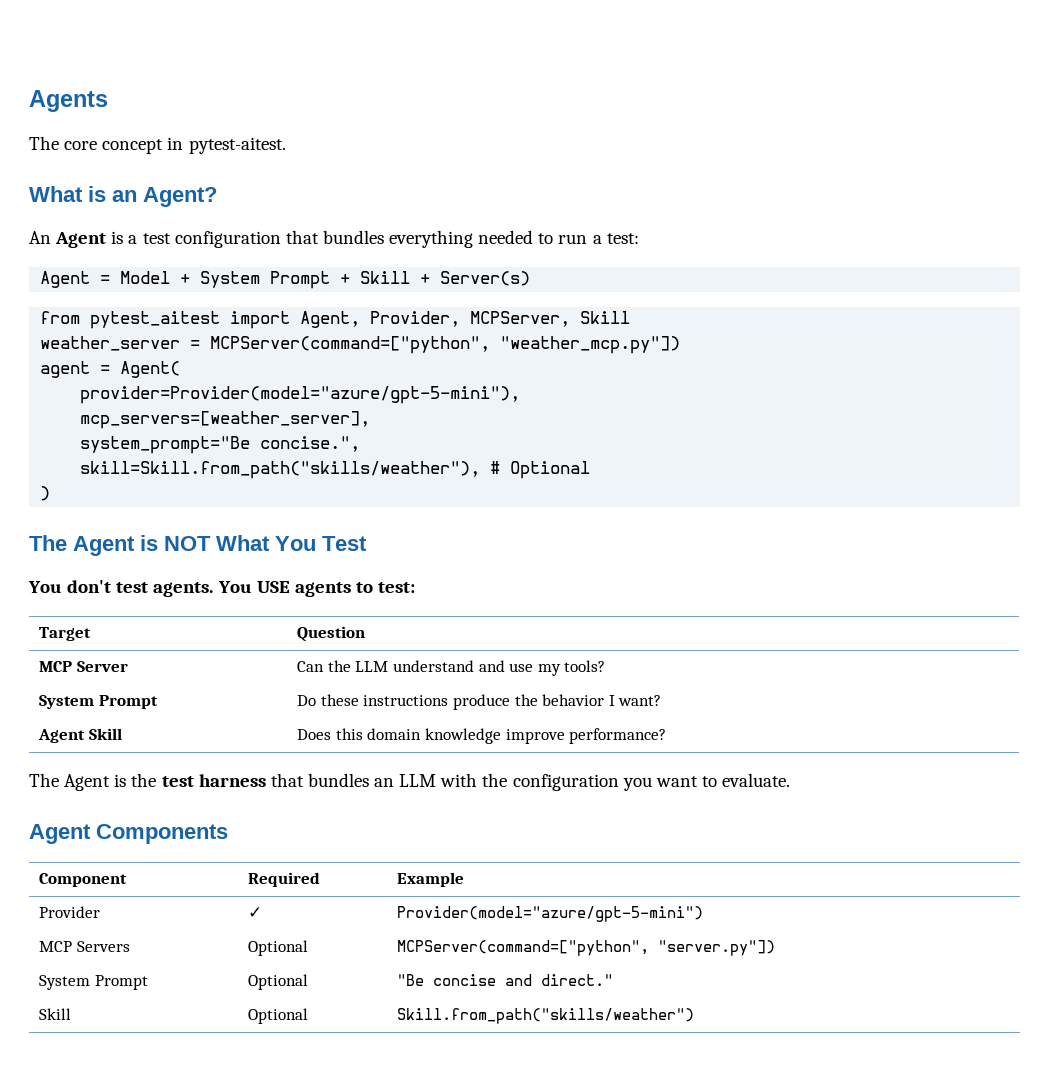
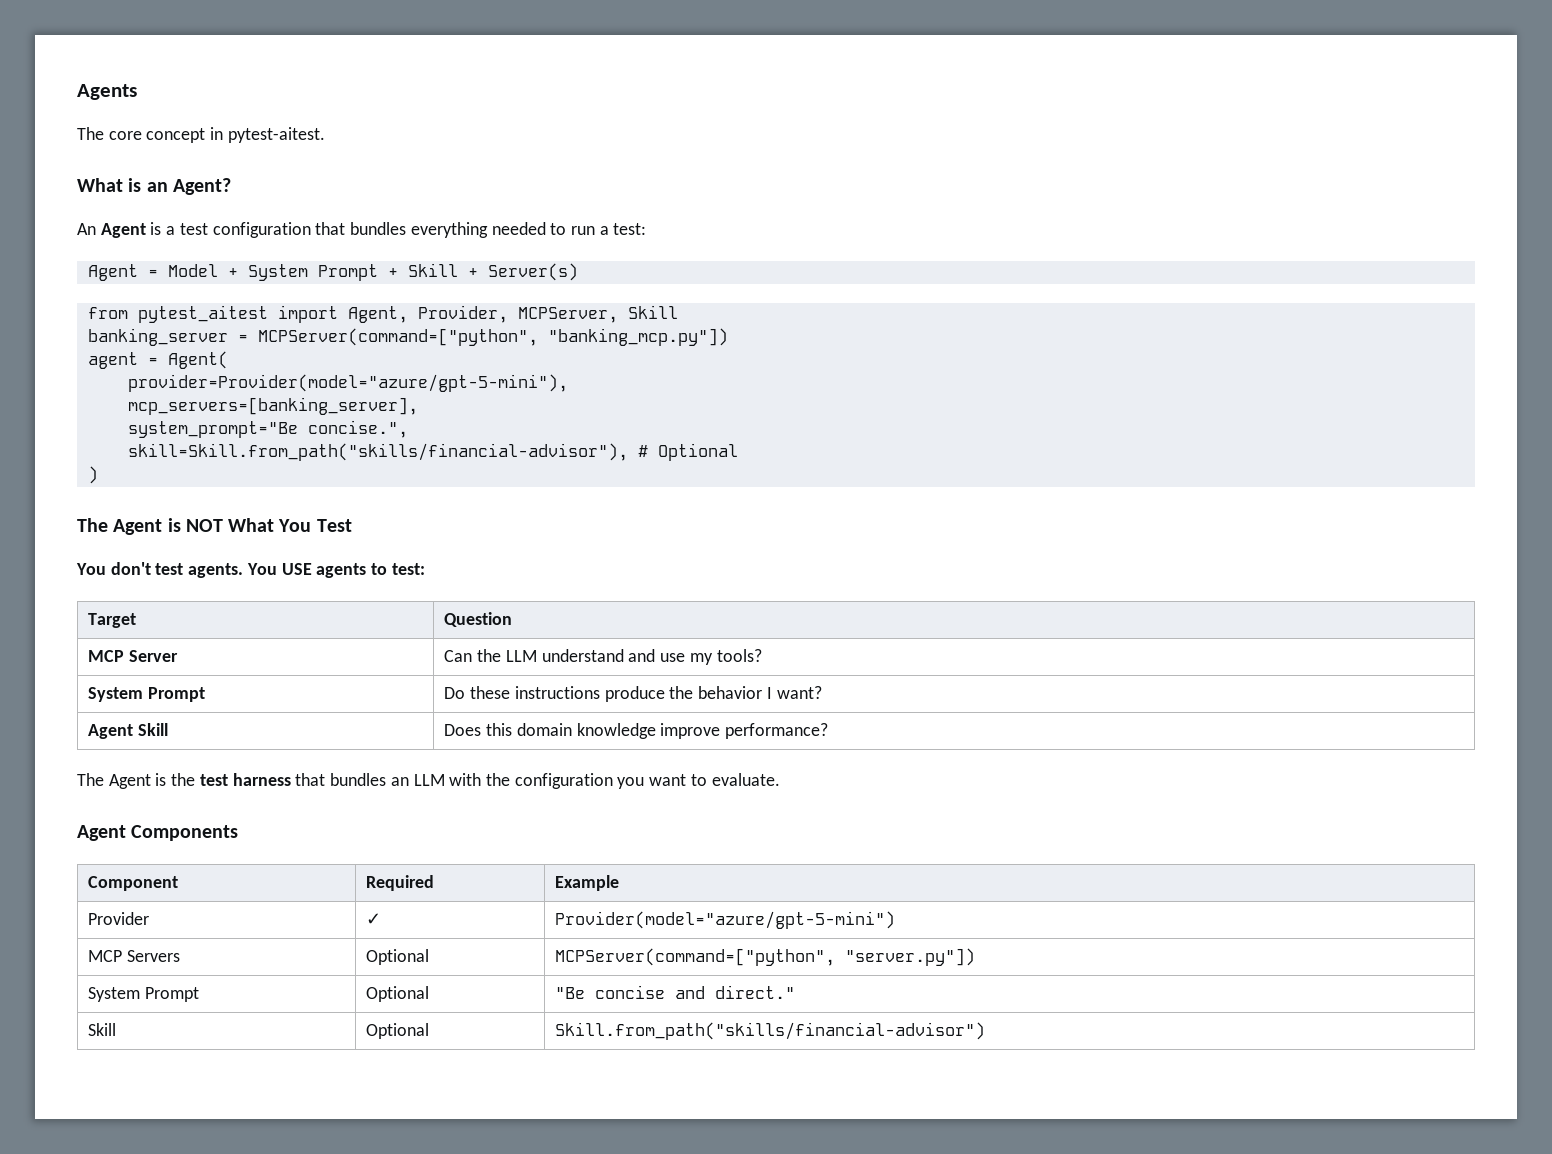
- weather_server = MCPServer(command=["python", "weather_mcp.py"])
+ banking_server = MCPServer(command=["python", "banking_mcp.py"])
- mcp_servers=[weather_server],
+ mcp_servers=[banking_server],
- skill=Skill.from_path("skills/weather"), # Optional
+ skill=Skill.from_path("skills/financial-advisor"), # Optional
- Skill | Optional | Skill.from_path("skills/weather")
+ Skill | Optional | Skill.from_path("skills/financial-advisor")

